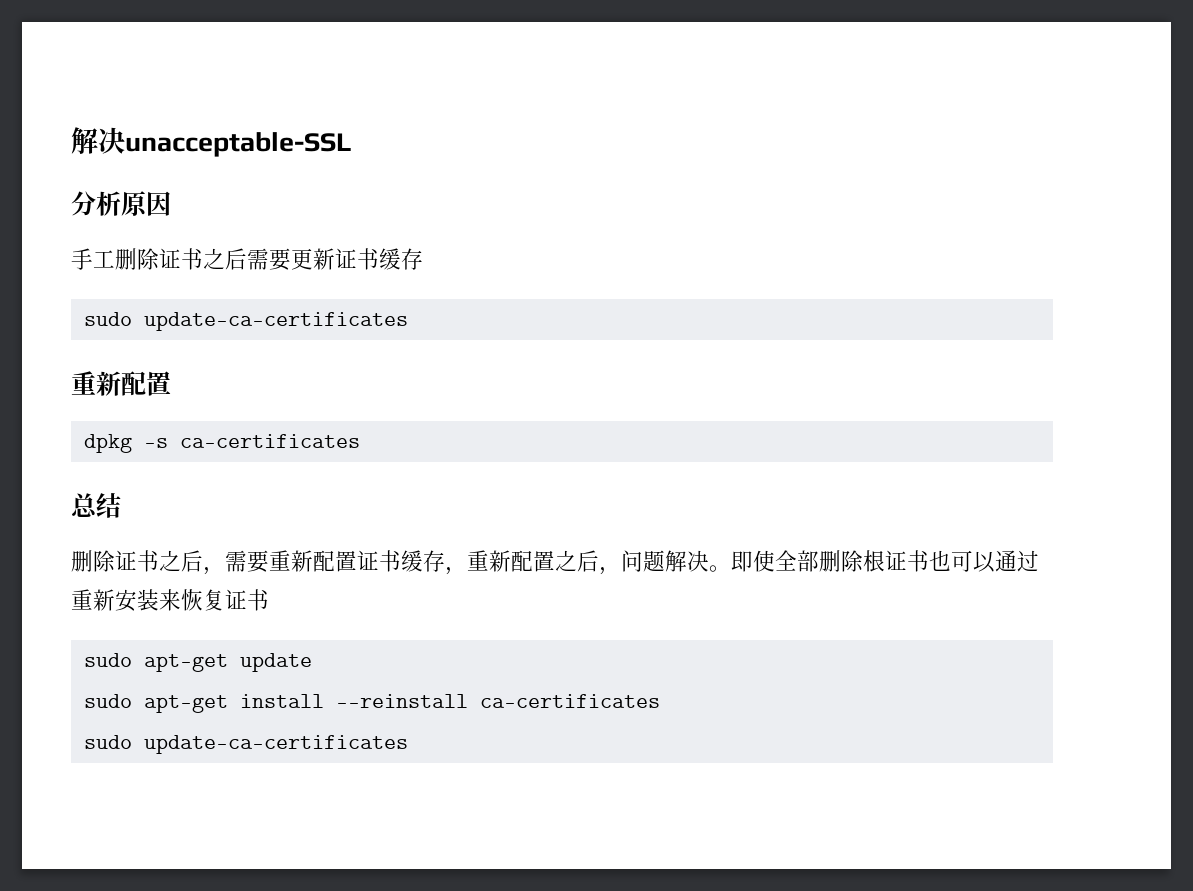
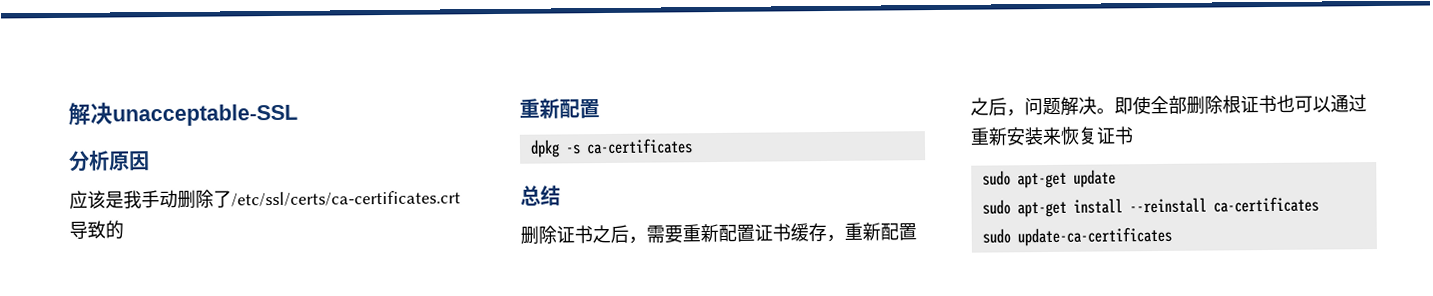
- 手工删除证书之后需要更新证书缓存
- sudo update-ca-certificates
+ 应该是我手动删除了/etc/ssl/certs/ca-certificates.crt导致的

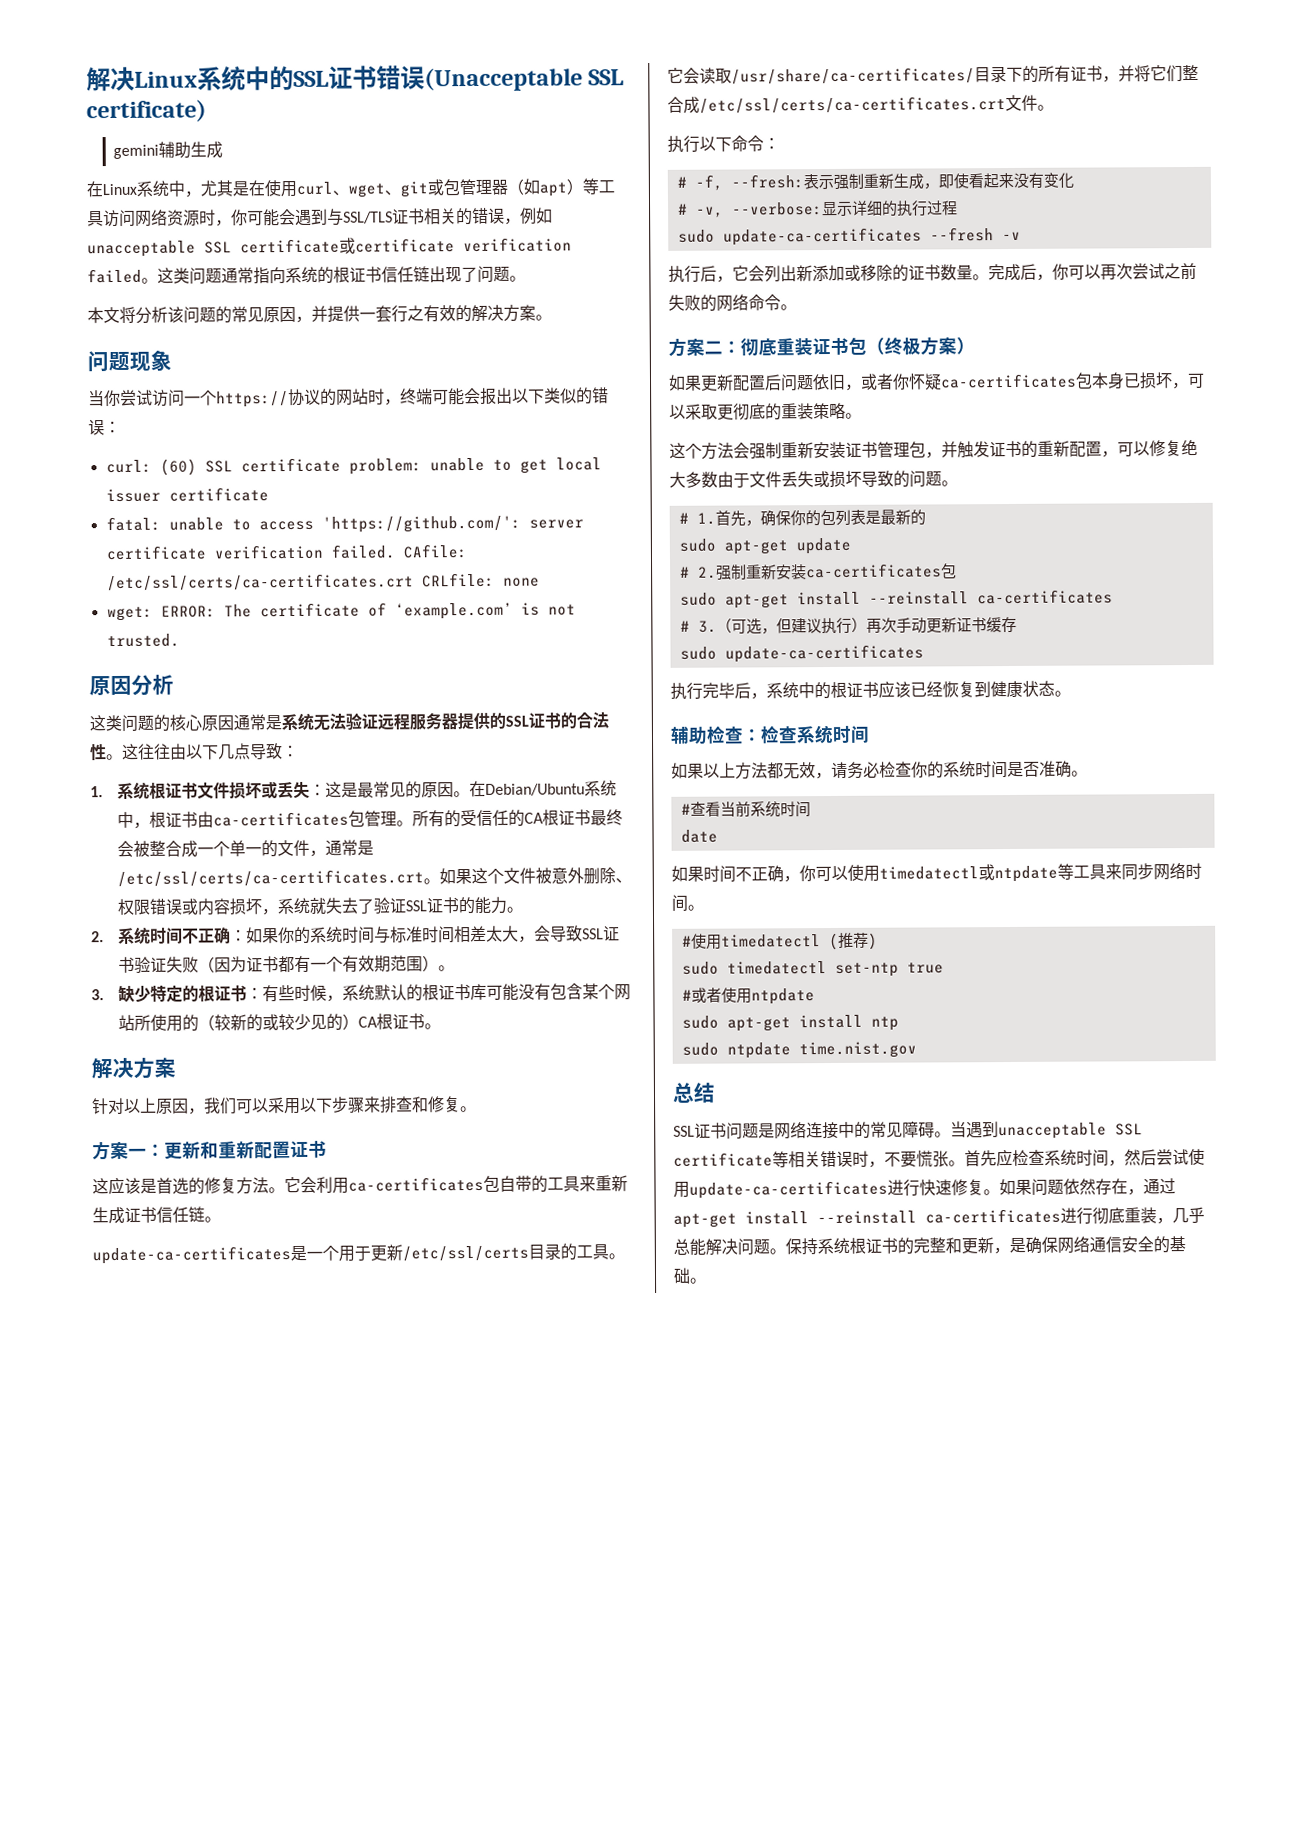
- 解决unacceptable-SSL
- 分析原因
- 应该是我手动删除了/etc/ssl/certs/ca-certificates.crt导致的
- 重新配置
- dpkg -s ca-certificates
- 总结
- 删除证书之后，需要重新配置证书缓存，重新配置之后，问题解决。即使全部删除根证书也可以通过重新安装来恢复证书
+ 解决Linux系统中的SSL证书错误(Unacceptable SSL certificate)
+ gemini辅助生成
+ 在Linux系统中，尤其是在使用curl、wget、git或包管理器（如apt）等工具访问网络资源时，你可能会遇到与SSL/TLS证书相关的错误，例如unacceptable SSL certificate或certificate verification failed。这类问题通常指向系统的根证书信任链出现了问题。
+ 本文将分析该问题的常见原因，并提供一套行之有效的解决方案。
+ 问题现象
+ 当你尝试访问一个https://协议的网站时，终端可能会报出以下类似的错误：
+ curl: (60) SSL certificate problem: unable to get local issuer certificate
+ fatal: unable to access 'https://github.com/': server certificate verification failed. CAfile: /etc/ssl/certs/ca-certificates.crt CRLfile: none
+ wget: ERROR: The certificate of ‘example.com’ is not trusted.
+ 原因分析
+ 这类问题的核心原因通常是系统无法验证远程服务器提供的SSL证书的合法性。这往往由以下几点导致：
+ 1.系统根证书文件损坏或丢失：这是最常见的原因。在Debian/Ubuntu系统中，根证书由ca-certificates包管理。所有的受信任的CA根证书最终会被整合成一个单一的文件，通常是/etc/ssl/certs/ca-certificates.crt。如果这个文件被意外删除、权限错误或内容损坏，系统就失去了验证SSL证书的能力。
+ 2.系统时间不正确：如果你的系统时间与标准时间相差太大，会导致SSL证书验证失败（因为证书都有一个有效期范围）。
+ 3.缺少特定的根证书：有些时候，系统默认的根证书库可能没有包含某个网站所使用的（较新的或较少见的）CA根证书。
+ 解决方案
+ 针对以上原因，我们可以采用以下步骤来排查和修复。
+ 方案一：更新和重新配置证书
+ 这应该是首选的修复方法。它会利用ca-certificates包自带的工具来重新生成证书信任链。
+ update-ca-certificates是一个用于更新/etc/ssl/certs目录的工具。它会读取/usr/share/ca-certificates/目录下的所有证书，并将它们整合成/etc/ssl/certs/ca-certificates.crt文件。
+ 执行以下命令：
+ # -f, --fresh:表示强制重新生成，即使看起来没有变化
+ # -v, --verbose:显示详细的执行过程
+ sudo update-ca-certificates --fresh -v
+ 执行后，它会列出新添加或移除的证书数量。完成后，你可以再次尝试之前失败的网络命令。
+ 方案二：彻底重装证书包（终极方案）
+ 如果更新配置后问题依旧，或者你怀疑ca-certificates包本身已损坏，可以采取更彻底的重装策略。
+ 这个方法会强制重新安装证书管理包，并触发证书的重新配置，可以修复绝大多数由于文件丢失或损坏导致的问题。
+ # 1.首先，确保你的包列表是最新的
  sudo apt-get update
+ # 2.强制重新安装ca-certificates包
+ # 3.（可选，但建议执行）再次手动更新证书缓存
  sudo update-ca-certificates
+ 执行完毕后，系统中的根证书应该已经恢复到健康状态。
+ 辅助检查：检查系统时间
+ 如果以上方法都无效，请务必检查你的系统时间是否准确。
+ #查看当前系统时间
+ date
+ 如果时间不正确，你可以使用timedatectl或ntpdate等工具来同步网络时间。
+ #使用timedatectl (推荐)
+ sudo timedatectl set-ntp true
+ #或者使用ntpdate
+ sudo apt-get install ntp
+ sudo ntpdate time.nist.gov
+ 总结
+ SSL证书问题是网络连接中的常见障碍。当遇到unacceptable SSL certificate等相关错误时，不要慌张。首先应检查系统时间，然后尝试使用update-ca-certificates进行快速修复。如果问题依然存在，通过apt-get install --reinstall ca-certificates进行彻底重装，几乎总能解决问题。保持系统根证书的完整和更新，是确保网络通信安全的基础。

